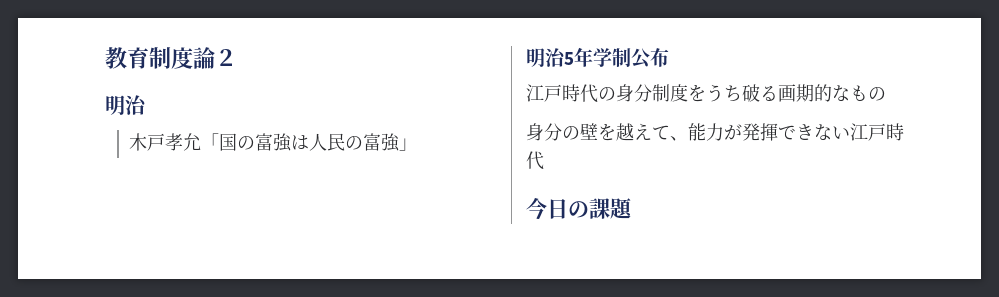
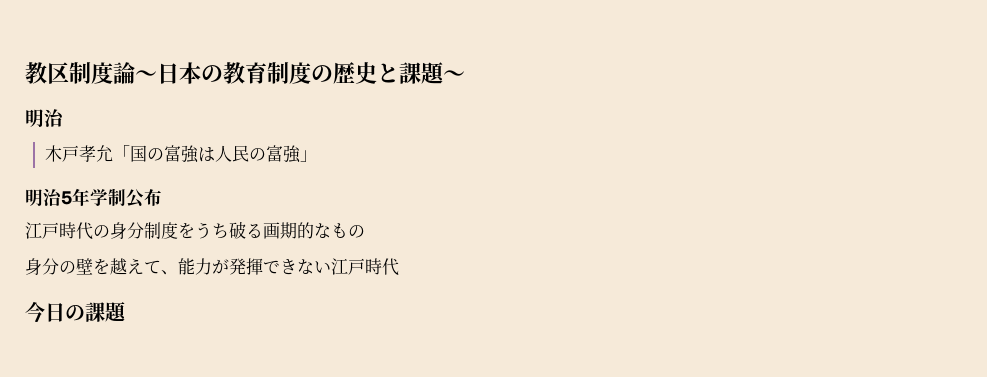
- 教育制度論２
+ 教区制度論〜日本の教育制度の歴史と課題〜

